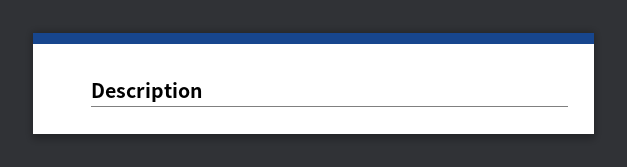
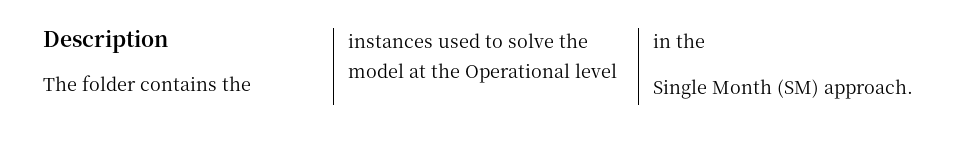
+ The folder contains the instances used to solve the model at the Operational level in the
+ Single Month (SM) approach.

